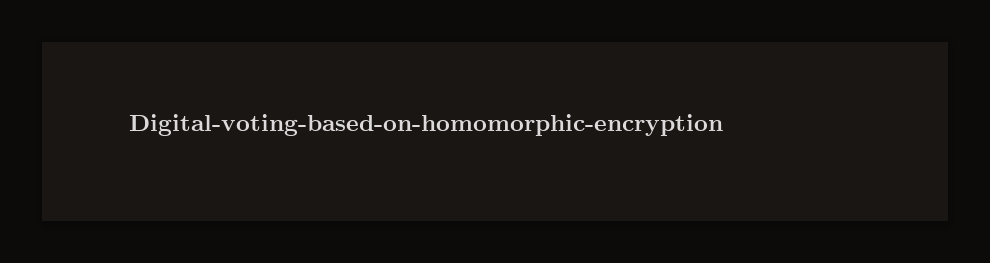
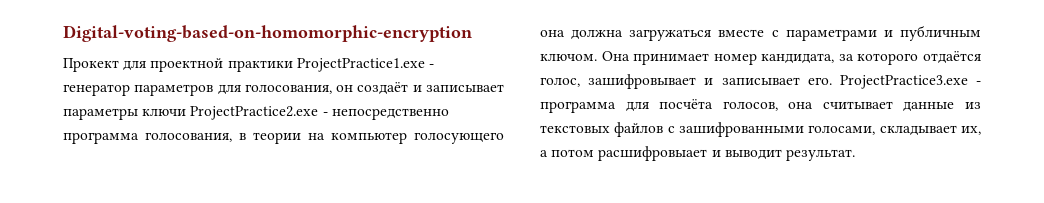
+ Прокект для проектной практики ProjectPractice1.exe - генератор параметров для голосования, он создаёт и записывает параметры ключи ProjectPractice2.exe - непосредственно программа голосования, в теории на компьютер голосующего она должна загружаться вместе с параметрами и публичным ключом. Она принимает номер кандидата, за которого отдаётся голос, зашифровывает и записывает его. ProjectPractice3.exe - программа для посчёта голосов, она считывает данные из текстовых файлов с зашифрованными голосами, складывает их, а потом расшифровыает и выводит результат.

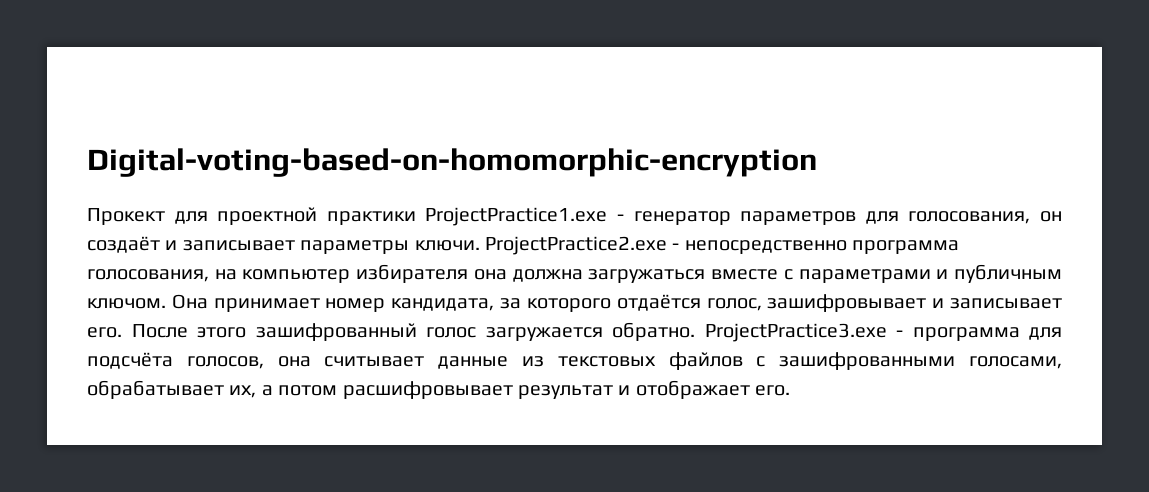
- Прокект для проектной практики ProjectPractice1.exe - генератор параметров для голосования, он создаёт и записывает параметры ключи ProjectPractice2.exe - непосредственно программа голосования, в теории на компьютер голосующего она должна загружаться вместе с параметрами и публичным ключом.
+ Прокект для проектной практики ProjectPractice1.exe - генератор параметров для голосования, он создаёт и записывает параметры ключи. ProjectPractice2.exe - непосредственно программа голосования, на компьютер избирателя она должна загружаться вместе с параметрами и публичным ключом.
+ После этого зашифрованный голос загружается обратно.
- ProjectPractice3.exe - программа для посчёта голосов, она считывает данные из текстовых файлов с зашифрованными голосами, складывает их, а потом расшифровыает и выводит результат.
+ ProjectPractice3.exe - программа для подсчёта голосов, она считывает данные из текстовых файлов с зашифрованными голосами, обрабатывает их, а потом расшифровывает результат и отображает его.

